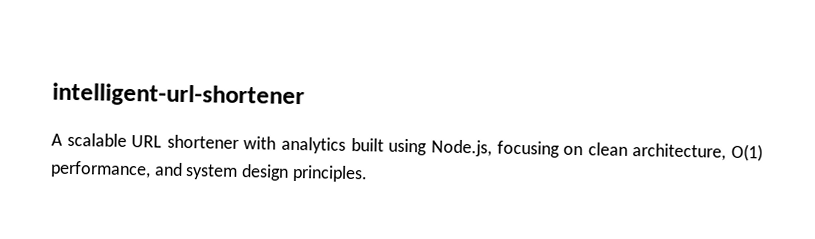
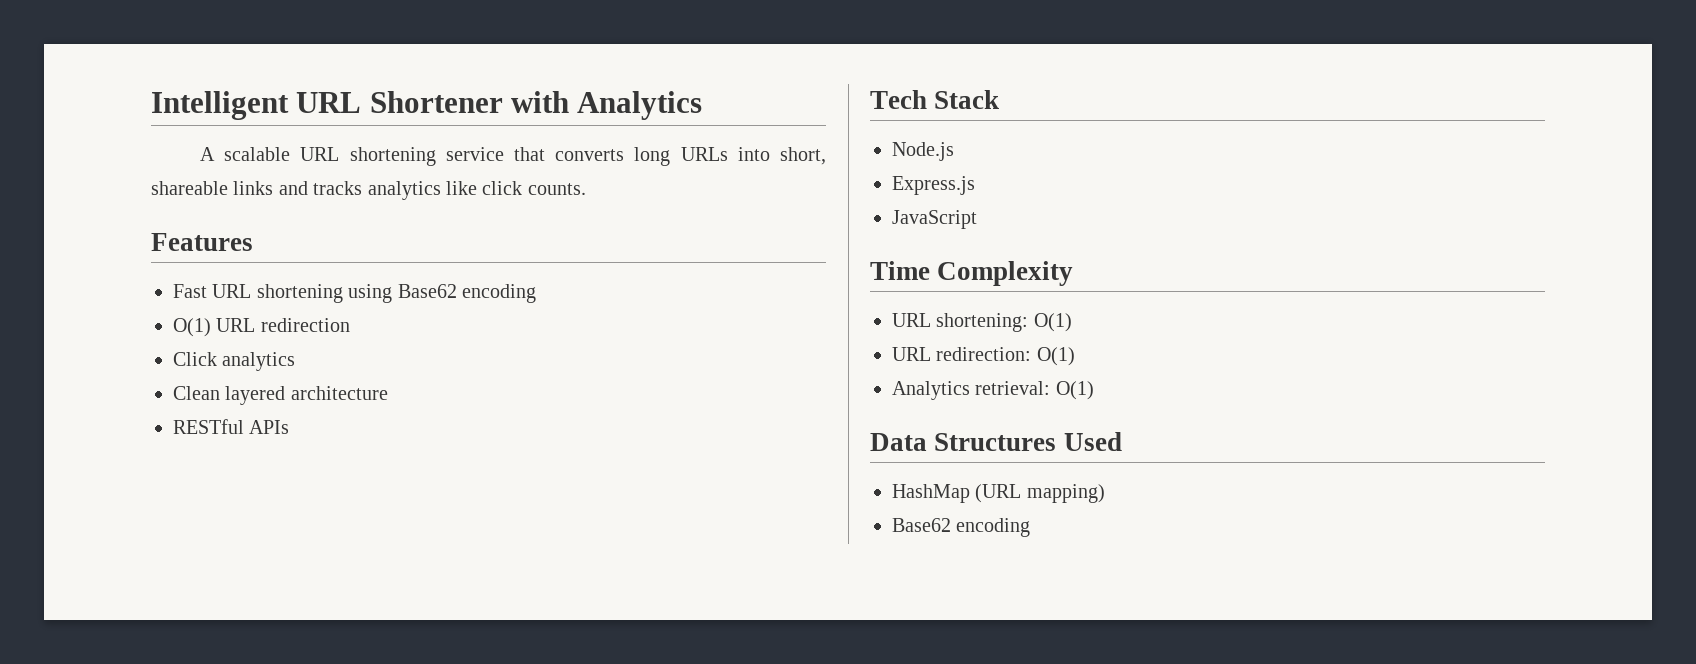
- intelligent-url-shortener
- A scalable URL shortener with analytics built using Node.js, focusing on clean architecture, O(1) performance, and system design principles.
+ Intelligent URL Shortener with Analytics
+ A scalable URL shortening service that converts long URLs into short, shareable links and tracks analytics like click counts.
+ Features
+ Fast URL shortening using Base62 encoding
+ O(1) URL redirection
+ Click analytics
+ Clean layered architecture
+ RESTful APIs
+ Tech Stack
+ Node.js
+ Express.js
+ JavaScript
+ Time Complexity
+ URL shortening: O(1)
+ URL redirection: O(1)
+ Analytics retrieval: O(1)
+ Data Structures Used
+ HashMap (URL mapping)
+ Base62 encoding

